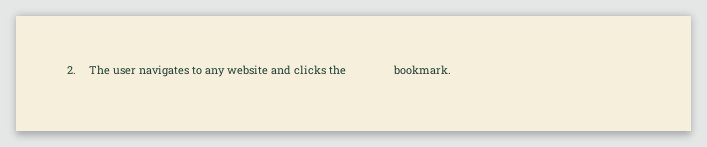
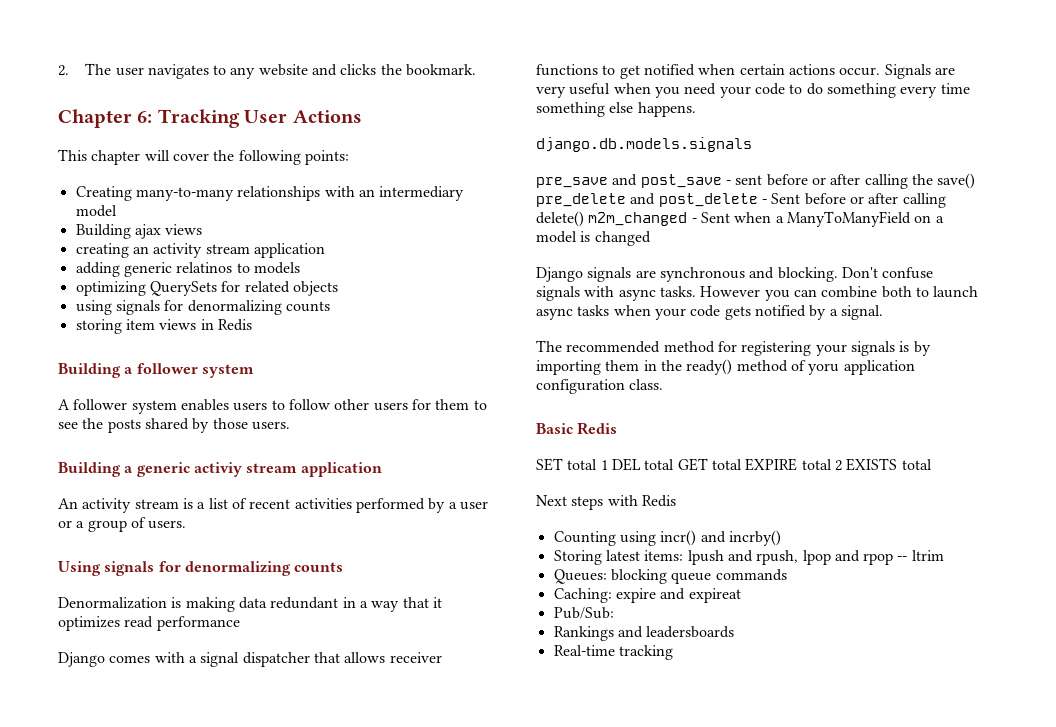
+ Chapter 6: Tracking User Actions
+ This chapter will cover the following points:
+ Creating many-to-many relationships with an intermediary model
+ Building ajax views
+ creating an activity stream application
+ adding generic relatinos to models
+ optimizing QuerySets for related objects
+ using signals for denormalizing counts
+ storing item views in Redis
+ Building a follower system
+ A follower system enables users to follow other users for them to see the posts shared by those users.
+ Building a generic activiy stream application
+ An activity stream is a list of recent activities performed by a user or a group of users.
+ Using signals for denormalizing counts
+ Denormalization is making data redundant in a way that it optimizes read performance
+ Django comes with a signal dispatcher that allows receiver functions to get notified when certain actions occur. Signals are very useful when you need your code to do something every time something else happens.
+ django.db.models.signals
+ pre_save and post_save - sent before or after calling the save() pre_delete and post_delete - Sent before or after calling delete() m2m_changed - Sent when a ManyToManyField on a model is changed
+ Django signals are synchronous and blocking. Don't confuse signals with async tasks. However you can combine both to launch async tasks when your code gets notified by a signal.
+ The recommended method for registering your signals is by importing them in the ready() method of yoru application configuration class.
+ Basic Redis
+ SET total 1 DEL total GET total EXPIRE total 2 EXISTS total
+ Next steps with Redis
+ Counting using incr() and incrby()
+ Storing latest items: lpush and rpush, lpop and rpop -- ltrim
+ Queues: blocking queue commands
+ Caching: expire and expireat
+ Pub/Sub:
+ Rankings and leadersboards
+ Real-time tracking

